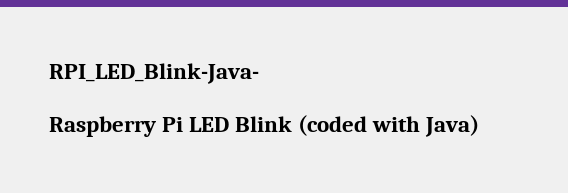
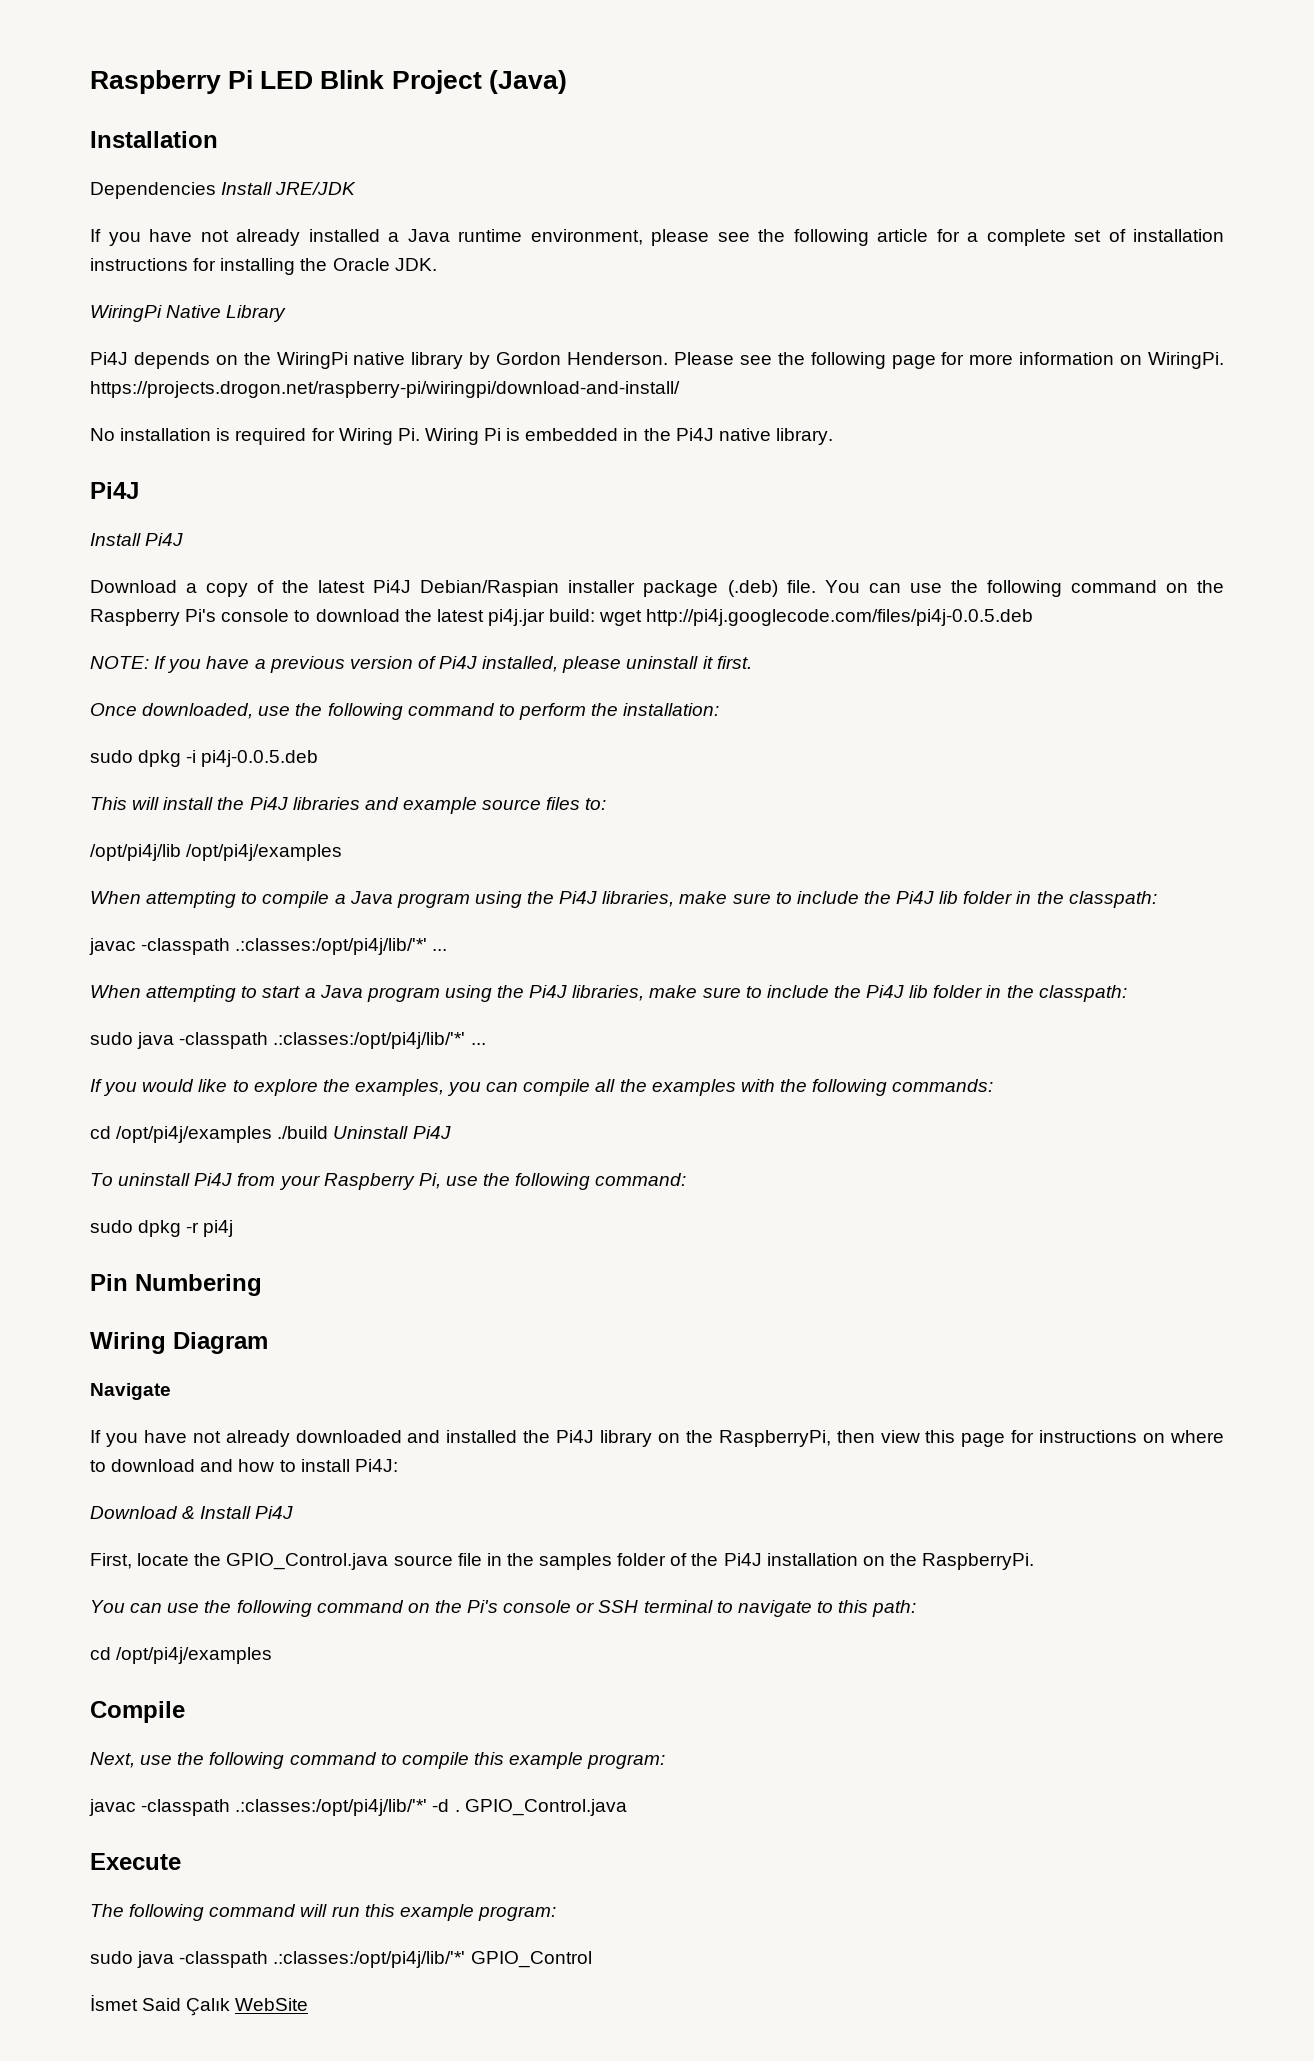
- RPI_LED_Blink-Java-
- Raspberry Pi LED Blink (coded with Java)
+ Raspberry Pi LED Blink Project (Java)
+ Installation
+ Dependencies Install JRE/JDK
+ If you have not already installed a Java runtime environment, please see the following article for a complete set of installation instructions for installing the Oracle JDK.
+ WiringPi Native Library
+ Pi4J depends on the WiringPi native library by Gordon Henderson. Please see the following page for more information on WiringPi. https://projects.drogon.net/raspberry-pi/wiringpi/download-and-install/
+ No installation is required for Wiring Pi. Wiring Pi is embedded in the Pi4J native library.
+ Pi4J
+ Install Pi4J
+ Download a copy of the latest Pi4J Debian/Raspian installer package (.deb) file. You can use the following command on the Raspberry Pi's console to download the latest pi4j.jar build: wget http://pi4j.googlecode.com/files/pi4j-0.0.5.deb
+ NOTE: If you have a previous version of Pi4J installed, please uninstall it first.
+ Once downloaded, use the following command to perform the installation:
+ sudo dpkg -i pi4j-0.0.5.deb
+ This will install the Pi4J libraries and example source files to:
+ /opt/pi4j/lib /opt/pi4j/examples
+ When attempting to compile a Java program using the Pi4J libraries, make sure to include the Pi4J lib folder in the classpath:
+ javac -classpath .:classes:/opt/pi4j/lib/'*' ...
+ When attempting to start a Java program using the Pi4J libraries, make sure to include the Pi4J lib folder in the classpath:
+ sudo java -classpath .:classes:/opt/pi4j/lib/'*' ...
+ If you would like to explore the examples, you can compile all the examples with the following commands:
+ cd /opt/pi4j/examples ./build Uninstall Pi4J
+ To uninstall Pi4J from your Raspberry Pi, use the following command:
+ sudo dpkg -r pi4j
+ Pin Numbering
+ Wiring Diagram
+ Navigate
+ If you have not already downloaded and installed the Pi4J library on the RaspberryPi, then view this page for instructions on where to download and how to install Pi4J:
+ Download & Install Pi4J
+ First, locate the GPIO_Control.java source file in the samples folder of the Pi4J installation on the RaspberryPi.
+ You can use the following command on the Pi's console or SSH terminal to navigate to this path:
+ cd /opt/pi4j/examples
+ Compile
+ Next, use the following command to compile this example program:
+ javac -classpath .:classes:/opt/pi4j/lib/'*' -d . GPIO_Control.java
+ Execute
+ The following command will run this example program:
+ sudo java -classpath .:classes:/opt/pi4j/lib/'*' GPIO_Control
+ İsmet Said Çalık WebSite

